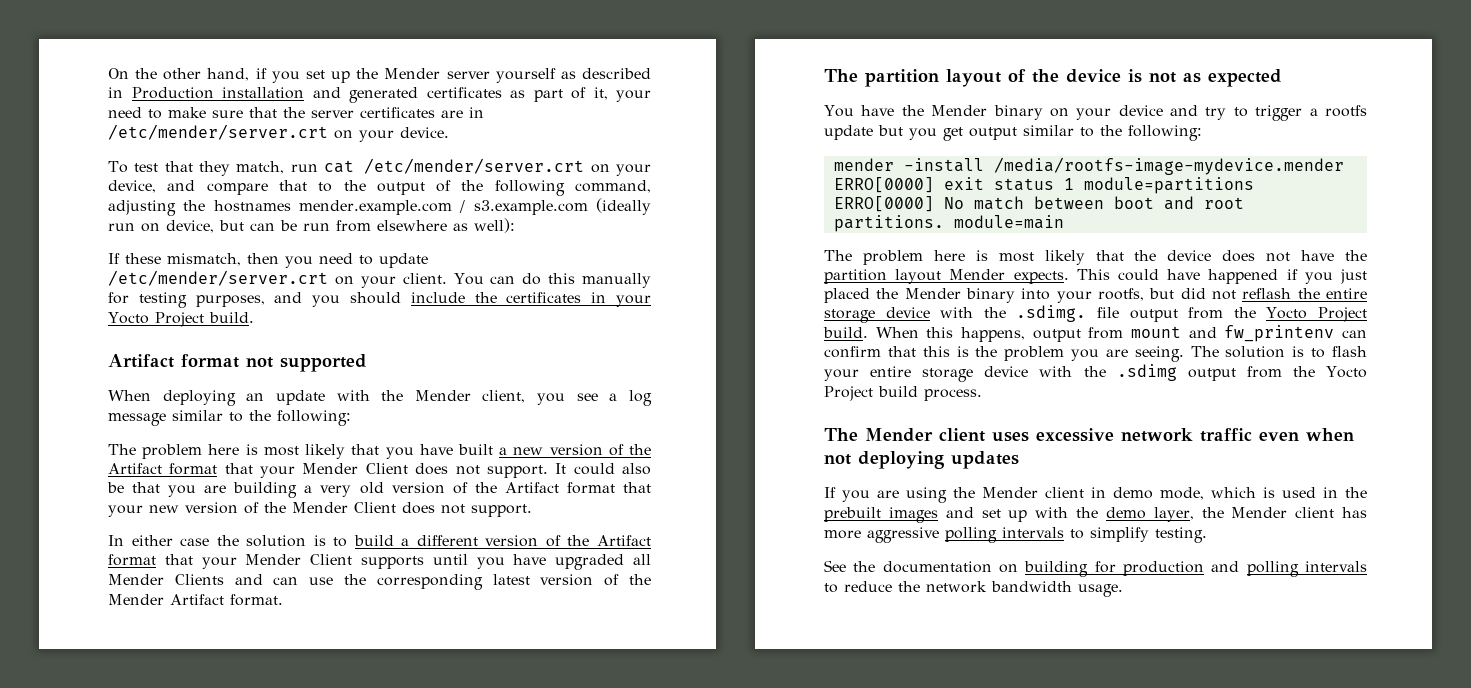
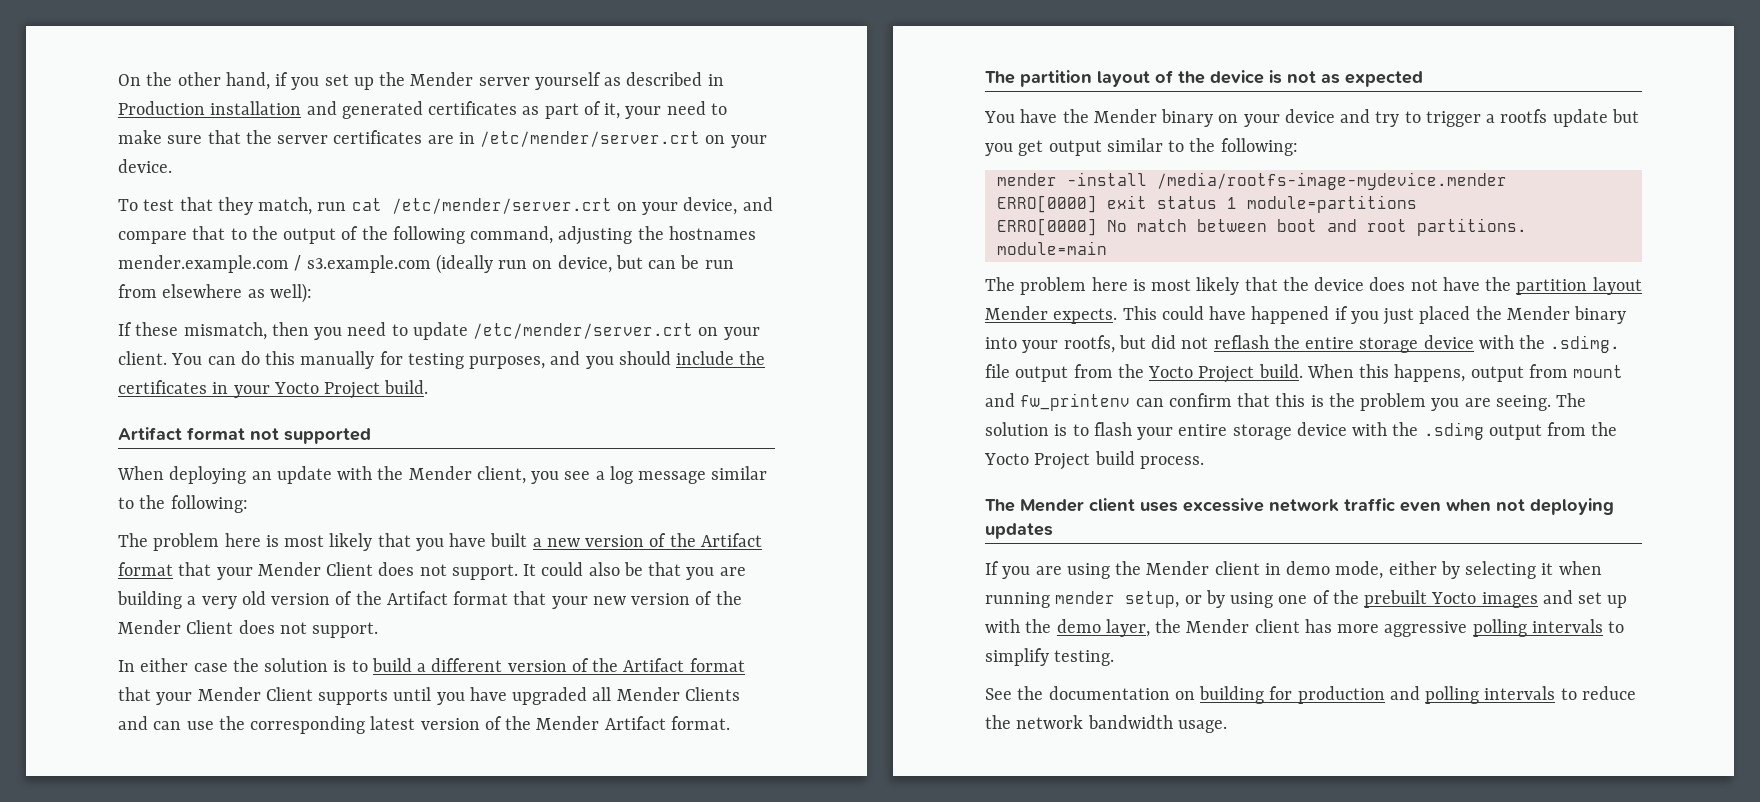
- If you are using the Mender client in demo mode, which is used in the prebuilt images and set up with the demo layer, the Mender client has more aggressive polling intervals to simplify testing.
+ If you are using the Mender client in demo mode, either by selecting it when running mender setup, or by using one of the prebuilt Yocto images and set up with the demo layer, the Mender client has more aggressive polling intervals to simplify testing.

